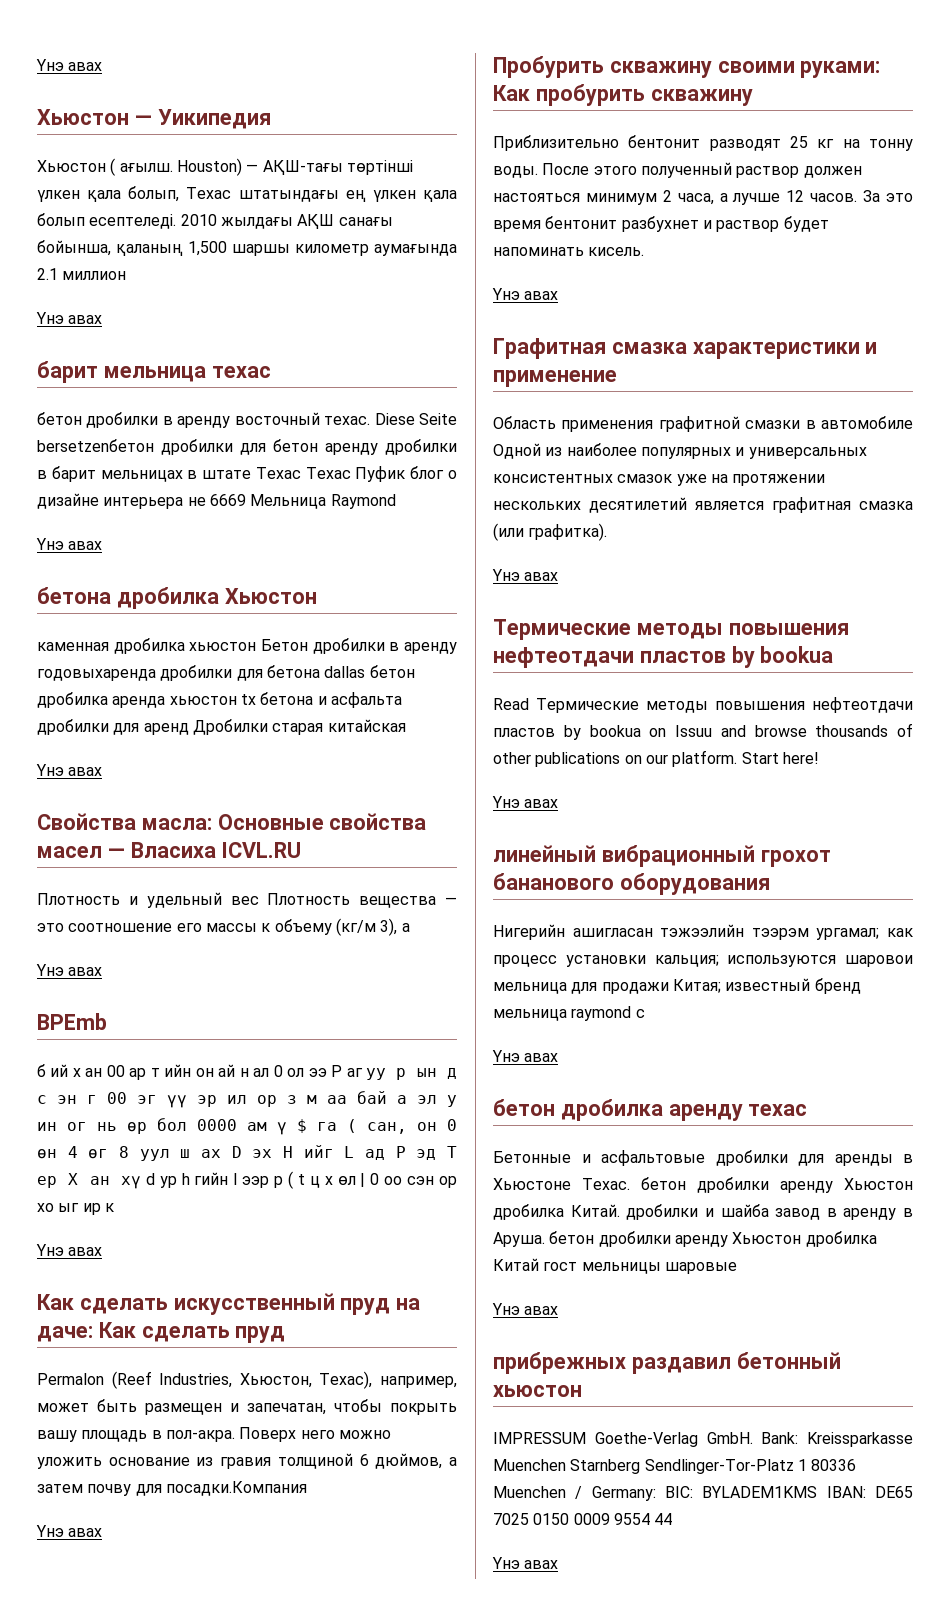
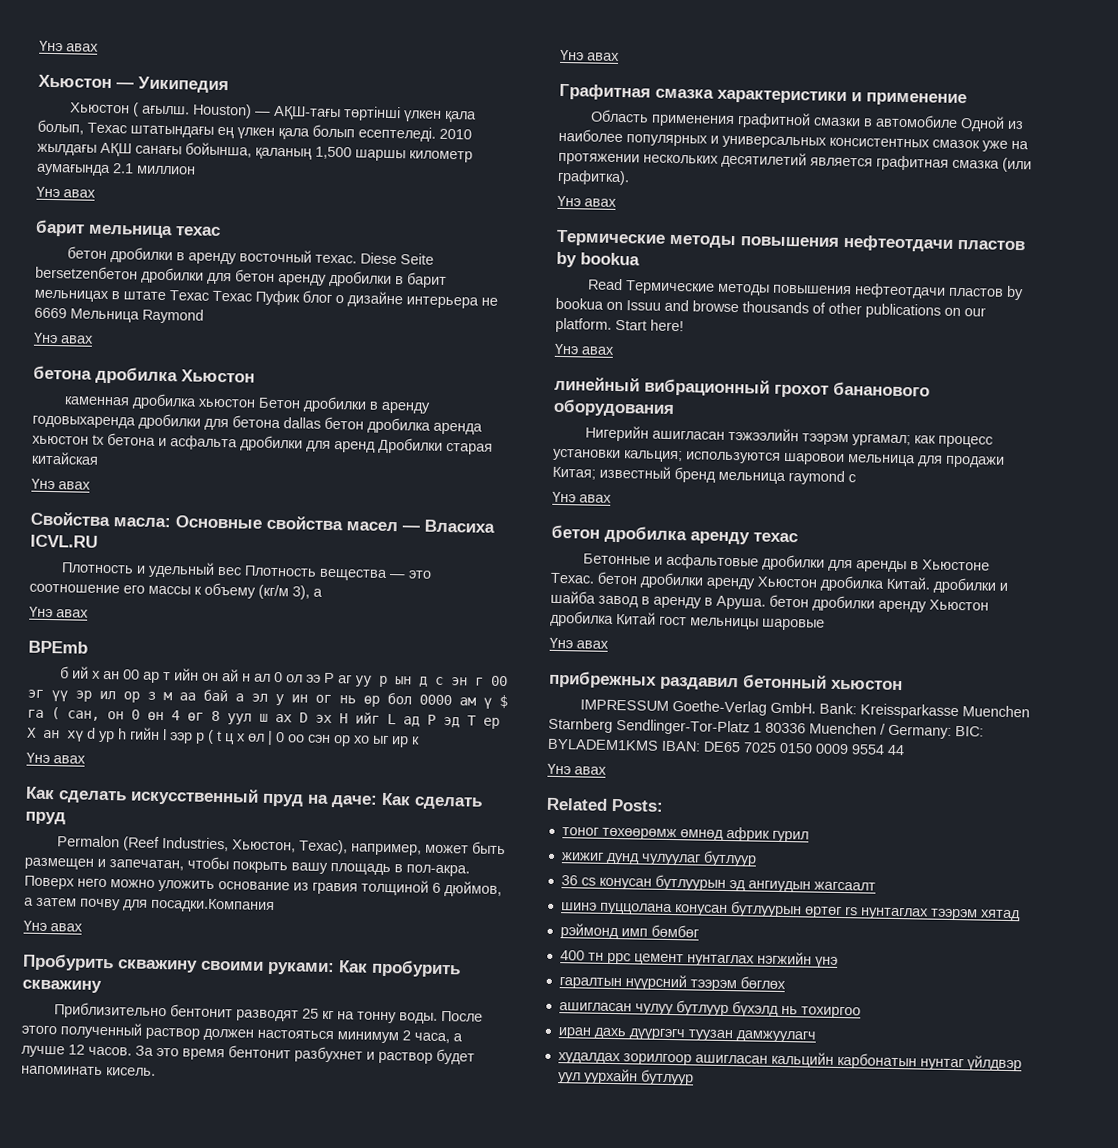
+ Related Posts:
+ тоног төхөөрөмж өмнөд африк гурил
+ жижиг дунд чулуулаг бутлуур
+ 36 cs конусан бутлуурын эд ангиудын жагсаалт
+ шинэ пуццолана конусан бутлуурын өртөг rs нунтаглах тээрэм хятад
+ рэймонд имп бөмбөг
+ 400 тн ppc цемент нунтаглах нэгжийн үнэ
+ гаралтын нүүрсний тээрэм бөглөх
+ ашигласан чулуу бутлуур бүхэлд нь тохиргоо
+ иран дахь дүүргэгч туузан дамжуулагч
+ худалдах зорилгоор ашигласан кальцийн карбонатын нунтаг үйлдвэр уул уурхайн бутлуур

